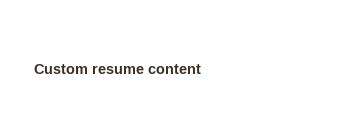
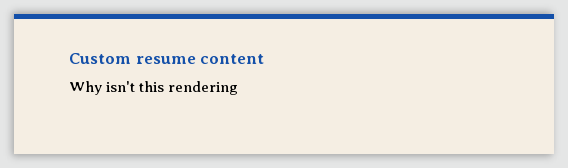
+ Why isn't this rendering

